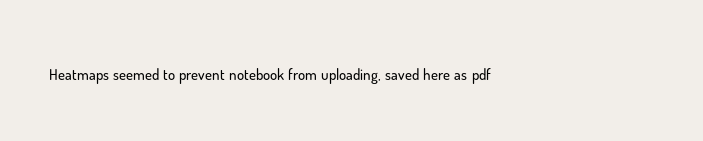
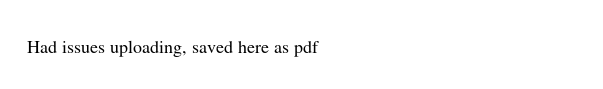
- Heatmaps seemed to prevent notebook from uploading, saved here as pdf
+ Had issues uploading, saved here as pdf

